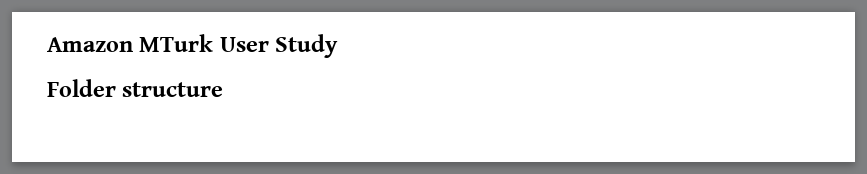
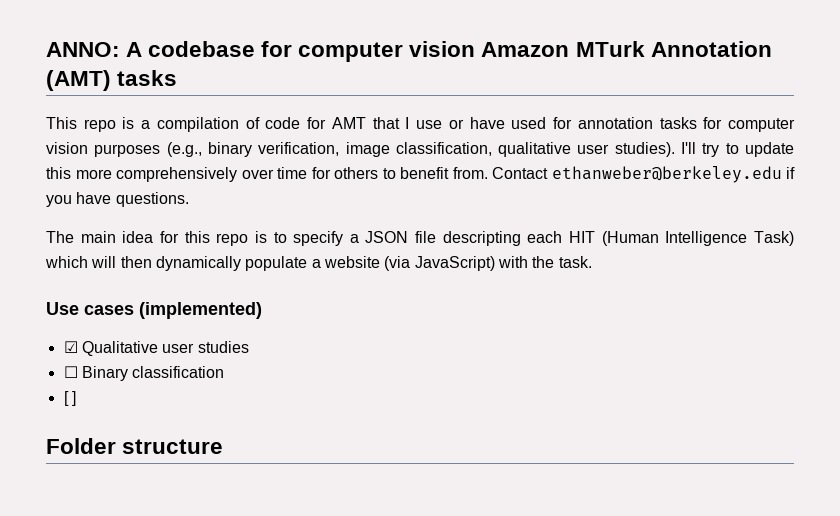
- Amazon MTurk User Study
+ ANNO: A codebase for computer vision Amazon MTurk Annotation (AMT) tasks
+ This repo is a compilation of code for AMT that I use or have used for annotation tasks for computer vision purposes (e.g., binary verification, image classification, qualitative user studies). I'll try to update this more comprehensively over time for others to benefit from. Contact ethanweber@berkeley.edu if you have questions.
+ The main idea for this repo is to specify a JSON file descripting each HIT (Human Intelligence Task) which will then dynamically populate a website (via JavaScript) with the task.
+ Use cases (implemented)
+ ☑ Qualitative user studies
+ ☐ Binary classification
+ [ ]

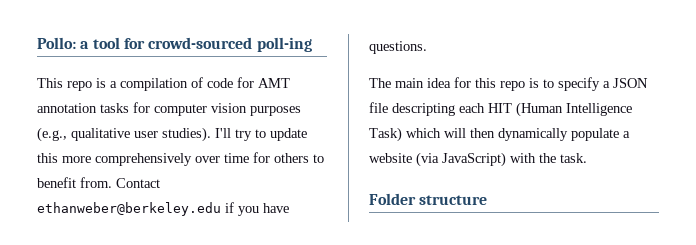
- ANNO: A codebase for computer vision Amazon MTurk Annotation (AMT) tasks
+ Pollo: a tool for crowd-sourced poll-ing
- This repo is a compilation of code for AMT that I use or have used for annotation tasks for computer vision purposes (e.g., binary verification, image classification, qualitative user studies).
+ This repo is a compilation of code for AMT annotation tasks for computer vision purposes (e.g., qualitative user studies).
- Use cases (implemented)
- ☑ Qualitative user studies
- ☐ Binary classification
- [ ]

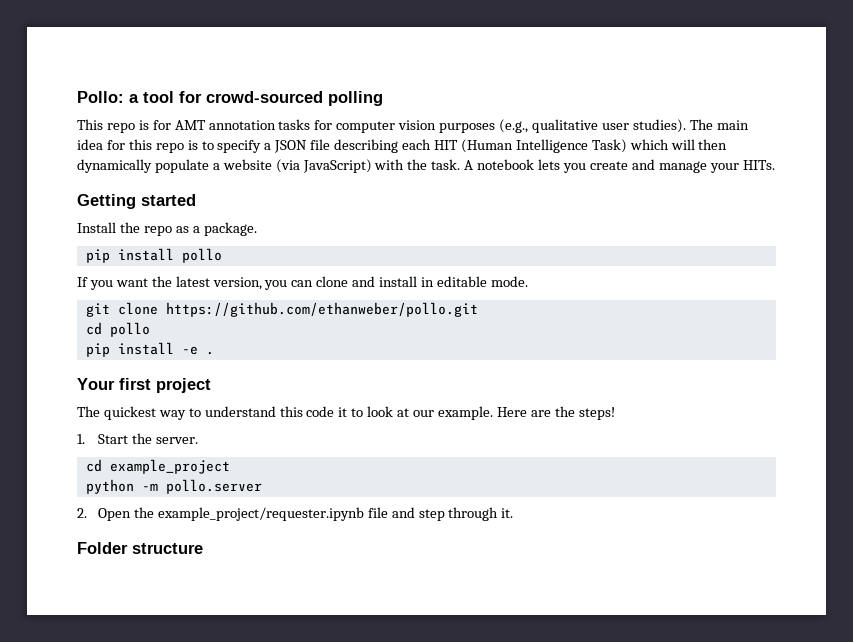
- Pollo: a tool for crowd-sourced poll-ing
+ Pollo: a tool for crowd-sourced polling
- This repo is a compilation of code for AMT annotation tasks for computer vision purposes (e.g., qualitative user studies). I'll try to update this more comprehensively over time for others to benefit from. Contact ethanweber@berkeley.edu if you have questions.
- The main idea for this repo is to specify a JSON file descripting each HIT (Human Intelligence Task) which will then dynamically populate a website (via JavaScript) with the task.
+ This repo is for AMT annotation tasks for computer vision purposes (e.g., qualitative user studies). The main idea for this repo is to specify a JSON file describing each HIT (Human Intelligence Task) which will then dynamically populate a website (via JavaScript) with the task. A notebook lets you create and manage your HITs.
+ Getting started
+ Install the repo as a package.
+ pip install pollo
+ If you want the latest version, you can clone and install in editable mode.
+ git clone https://github.com/ethanweber/pollo.git
+ cd pollo
+ pip install -e .
+ Your first project
+ The quickest way to understand this code it to look at our example. Here are the steps!
+ 1. Start the server.
+ cd example_project
+ python -m pollo.server
+ 2. Open the example_project/requester.ipynb file and step through it.

